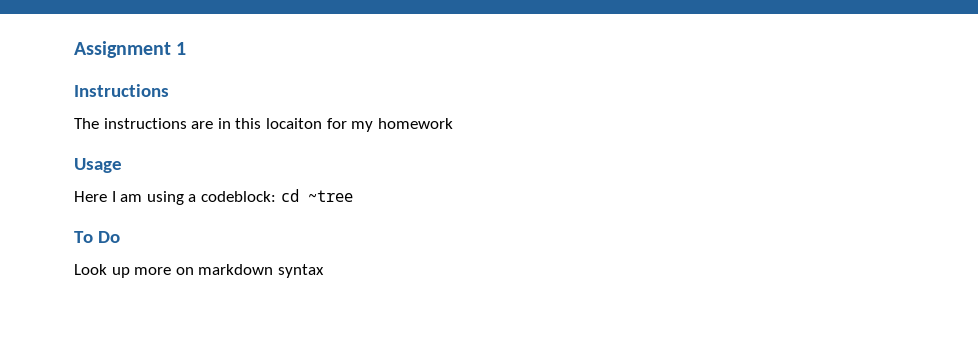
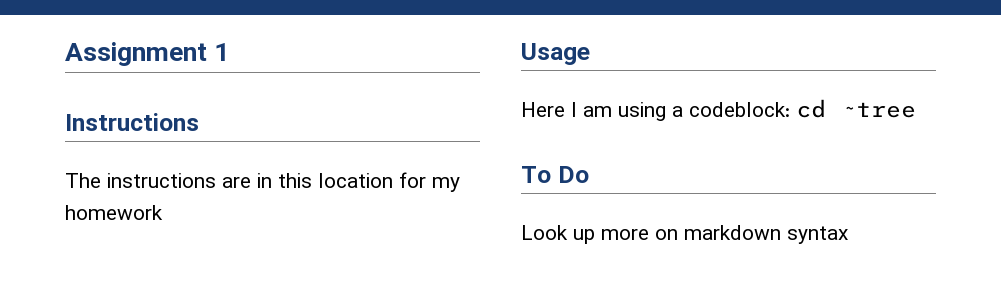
- The instructions are in this locaiton for my homework
+ The instructions are in this location for my homework

